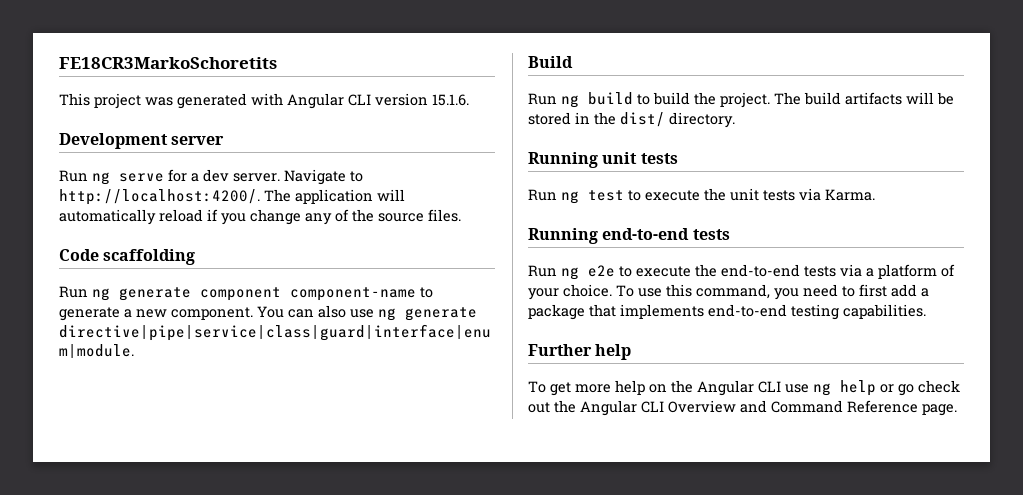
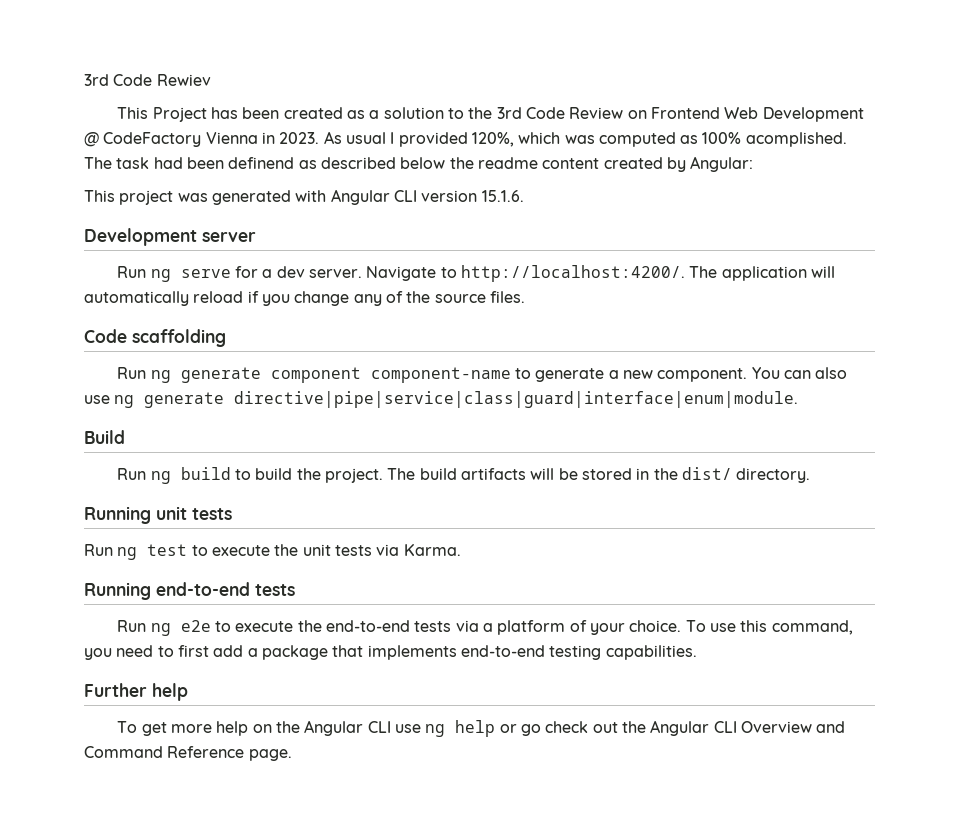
- FE18CR3MarkoSchoretits
+ 3rd Code Rewiev
+ This Project has been created as a solution to the 3rd Code Review on Frontend Web Development @ CodeFactory Vienna in 2023. As usual I provided 120%, which was computed as 100% acomplished. The task had been definend as described below the readme content created by Angular:

